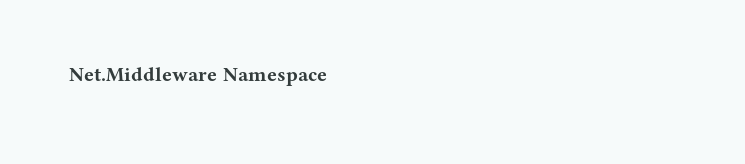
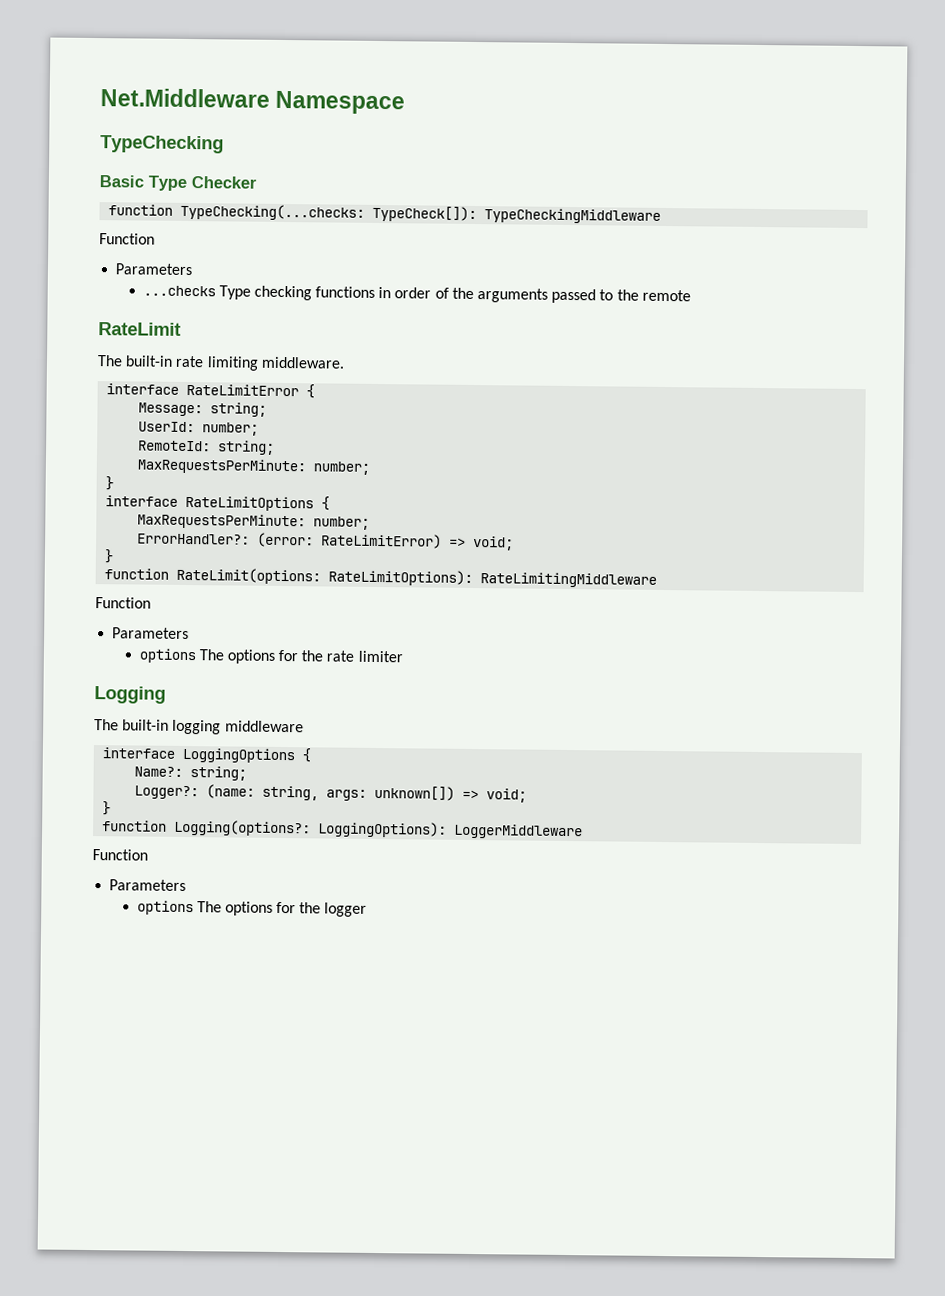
+ TypeChecking
+ Basic Type Checker
+ function TypeChecking(...checks: TypeCheck[]): TypeCheckingMiddleware
+ Function
+ Parameters
+ ...checks Type checking functions in order of the arguments passed to the remote
+ RateLimit
+ The built-in rate limiting middleware.
+ interface RateLimitError {
+ Message: string;
+ UserId: number;
+ RemoteId: string;
+ MaxRequestsPerMinute: number;
+ }
+ interface RateLimitOptions {
+ MaxRequestsPerMinute: number;
+ ErrorHandler?: (error: RateLimitError) => void;
+ }
+ function RateLimit(options: RateLimitOptions): RateLimitingMiddleware
+ Function
+ Parameters
+ options The options for the rate limiter
+ Logging
+ The built-in logging middleware
+ interface LoggingOptions {
+ Name?: string;
+ Logger?: (name: string, args: unknown[]) => void;
+ }
+ function Logging(options?: LoggingOptions): LoggerMiddleware
+ Function
+ Parameters
+ options The options for the logger

